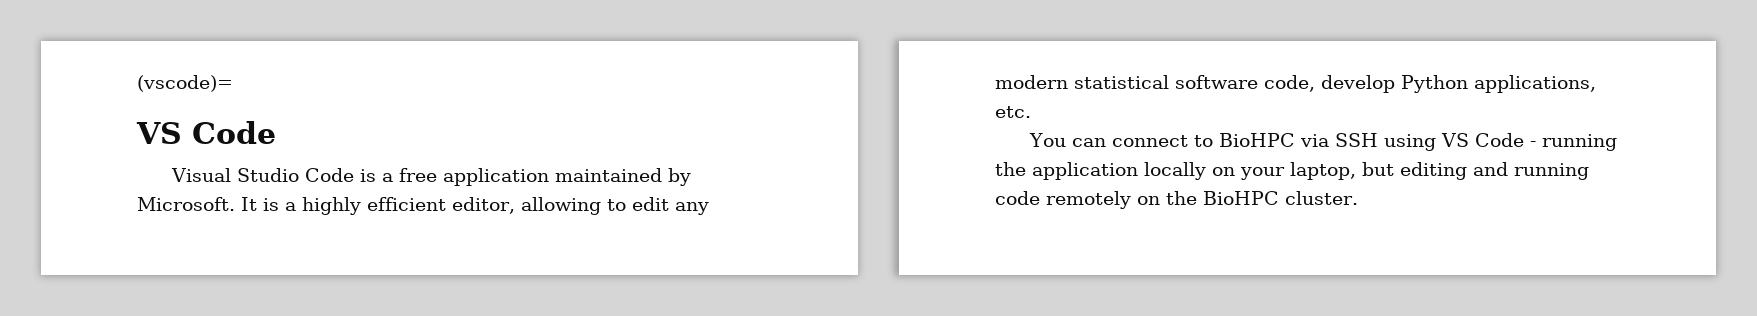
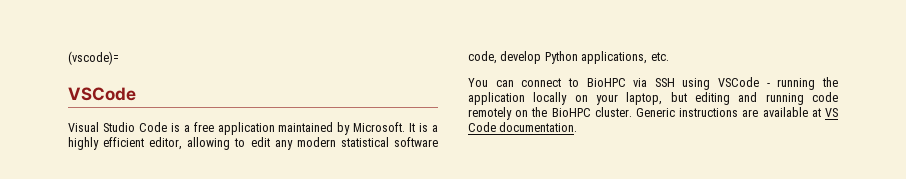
  (vscode)=
- VS Code
+ VSCode
- You can connect to BioHPC via SSH using VS Code - running the application locally on your laptop, but editing and running code remotely on the BioHPC cluster.
+ You can connect to BioHPC via SSH using VSCode - running the application locally on your laptop, but editing and running code remotely on the BioHPC cluster.
+ Generic instructions are available at VS Code documentation.

